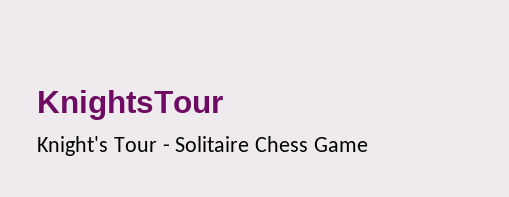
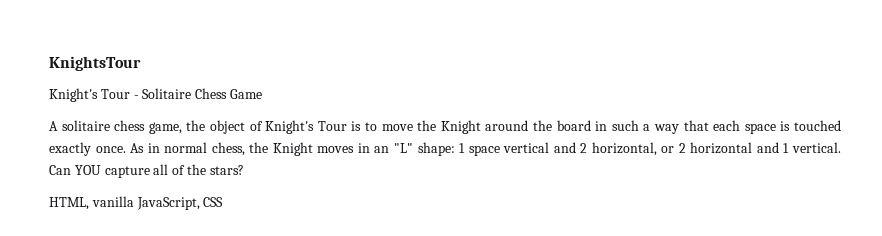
+ A solitaire chess game, the object of Knight's Tour is to move the Knight around the board in such a way that each space is touched exactly once. As in normal chess, the Knight moves in an "L" shape: 1 space vertical and 2 horizontal, or 2 horizontal and 1 vertical. Can YOU capture all of the stars?
+ HTML, vanilla JavaScript, CSS

